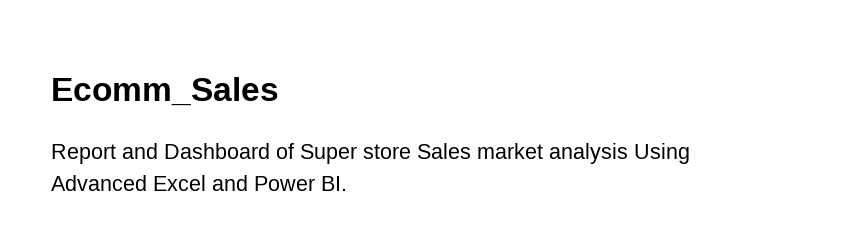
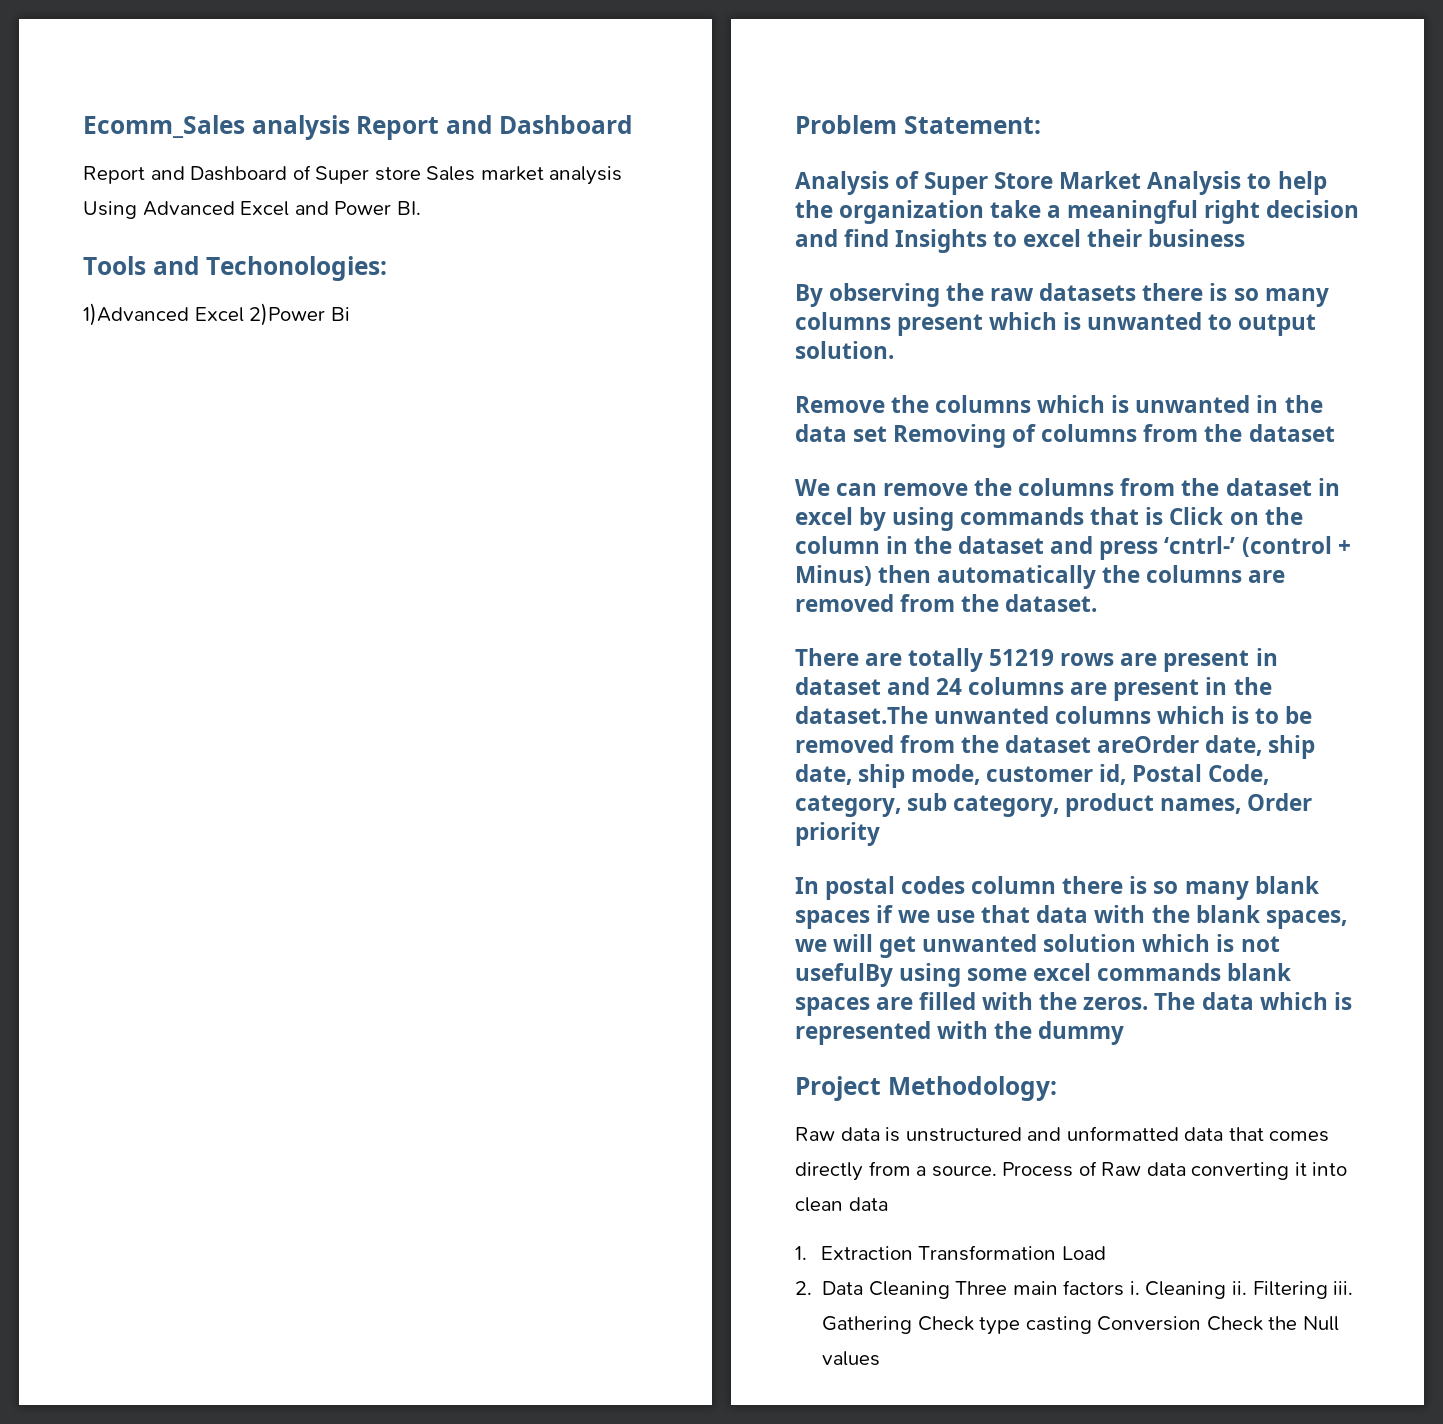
- Ecomm_Sales
+ Ecomm_Sales analysis Report and Dashboard
+ Tools and Techonologies:
+ 1)Advanced Excel 2)Power Bi
+ Problem Statement:
+ Analysis of Super Store Market Analysis to help the organization take a meaningful right decision and find Insights to excel their business
+ By observing the raw datasets there is so many columns present which is unwanted to output solution.
+ Remove the columns which is unwanted in the data set Removing of columns from the dataset
+ We can remove the columns from the dataset in excel by using commands that is Click on the column in the dataset and press ‘cntrl-’ (control + Minus) then automatically the columns are removed from the dataset.
+ There are totally 51219 rows are present in dataset and 24 columns are present in the dataset.The unwanted columns which is to be removed from the dataset areOrder date, ship date, ship mode, customer id, Postal Code, category, sub category, product names, Order priority
+ In postal codes column there is so many blank spaces if we use that data with the blank spaces, we will get unwanted solution which is not usefulBy using some excel commands blank spaces are filled with the zeros. The data which is represented with the dummy
+ Project Methodology:
+ Raw data is unstructured and unformatted data that comes directly from a source. Process of Raw data converting it into clean data
+ 1. Extraction Transformation Load
+ 2. Data Cleaning Three main factors i. Cleaning ii. Filtering iii. Gathering Check type casting Conversion Check the Null values

